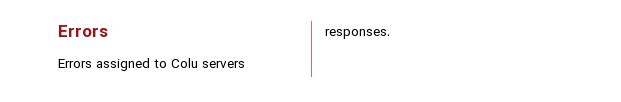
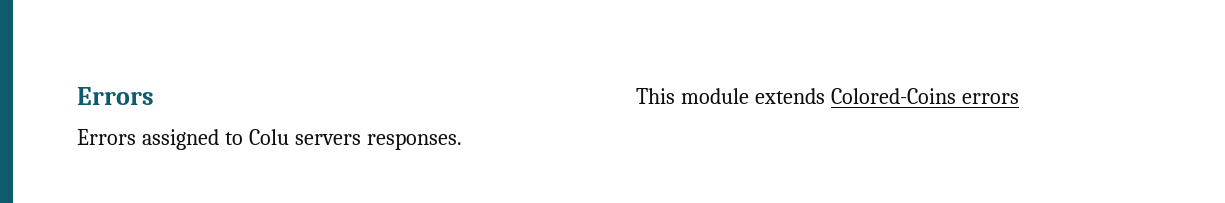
+ This module extends Colored-Coins errors

